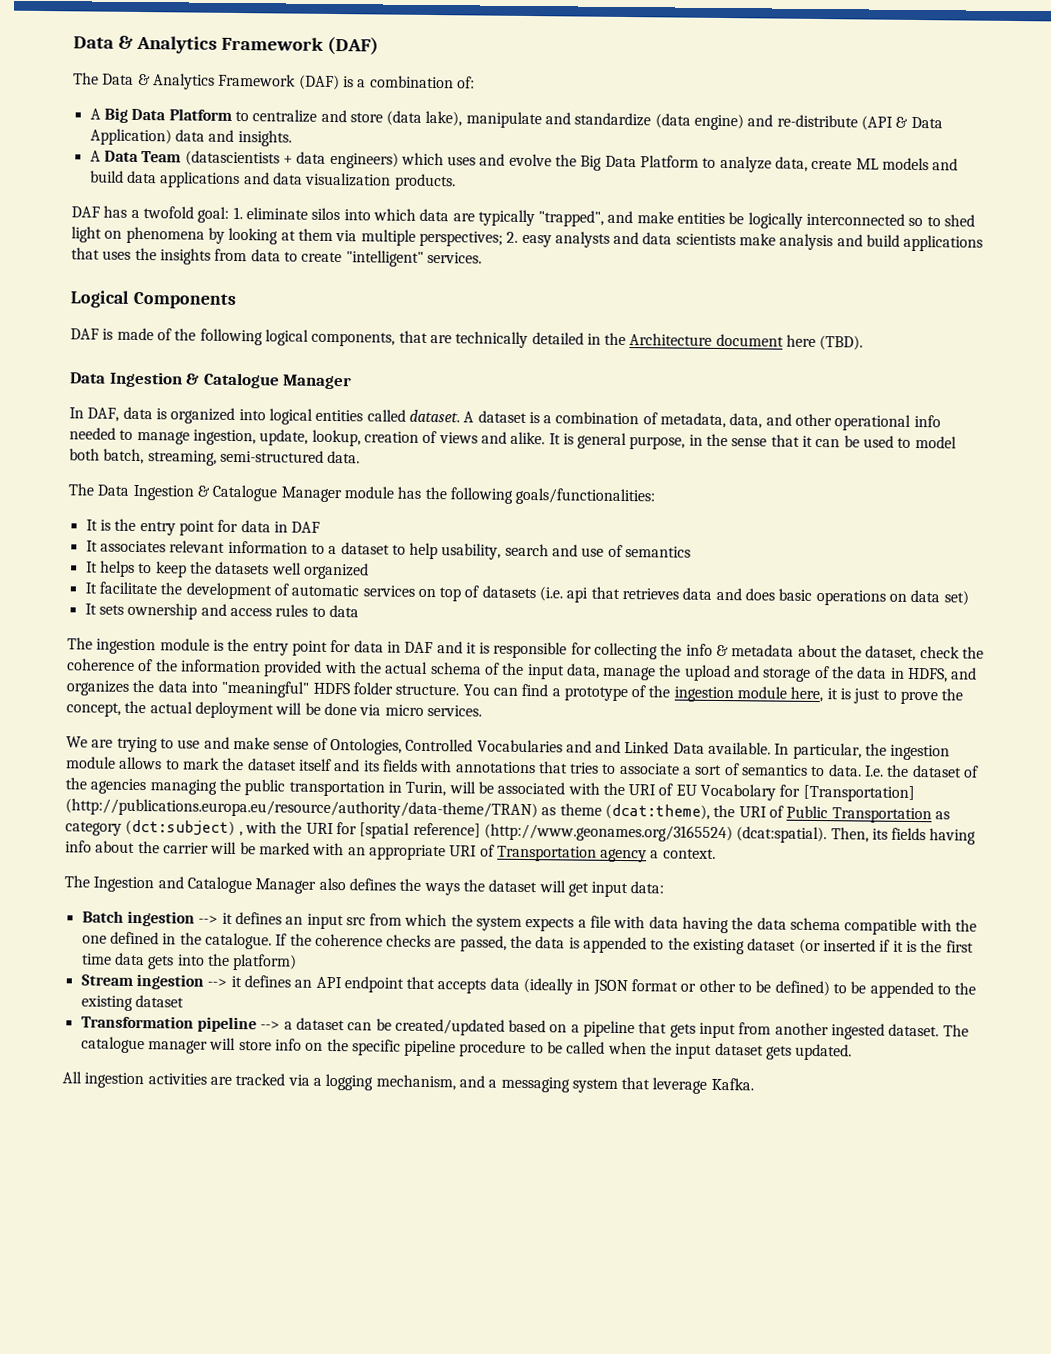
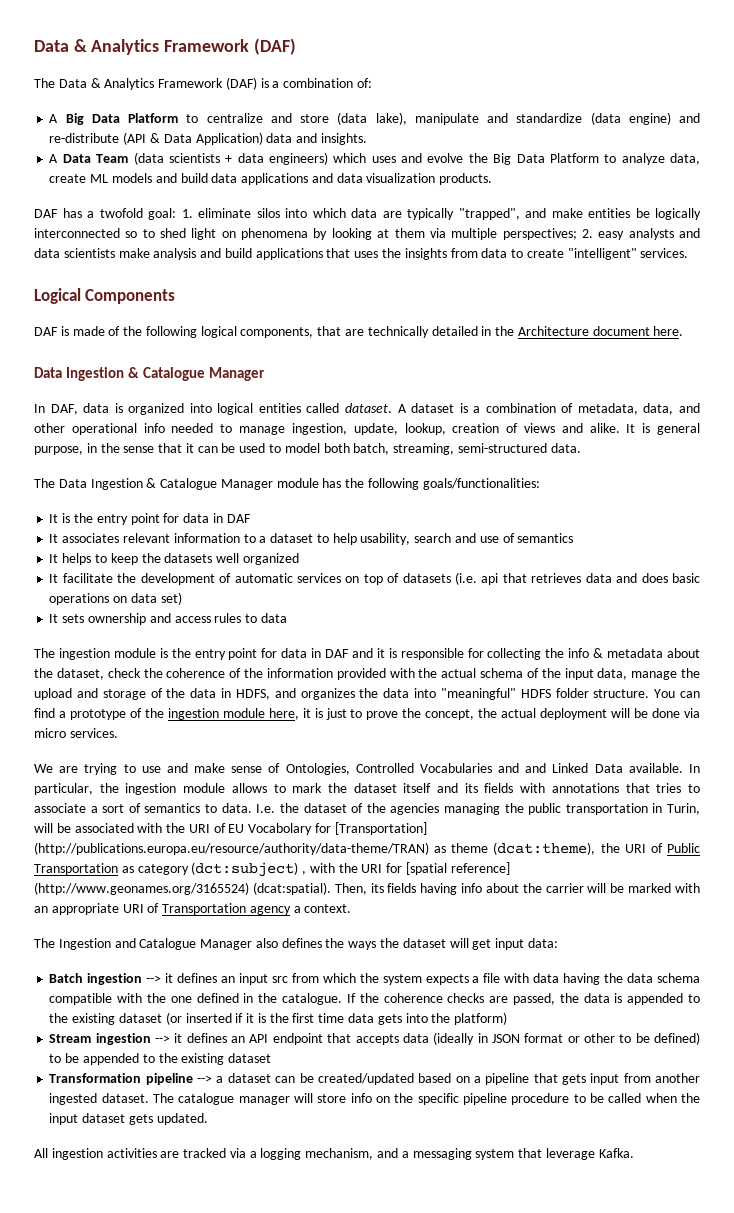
- A Data Team (datascientists + data engineers) which uses and evolve the Big Data Platform to analyze data, create ML models and build data applications and data visualization products.
+ A Data Team (data scientists + data engineers) which uses and evolve the Big Data Platform to analyze data, create ML models and build data applications and data visualization products.
- DAF is made of the following logical components, that are technically detailed in the Architecture document here (TBD).
+ DAF is made of the following logical components, that are technically detailed in the Architecture document here.

